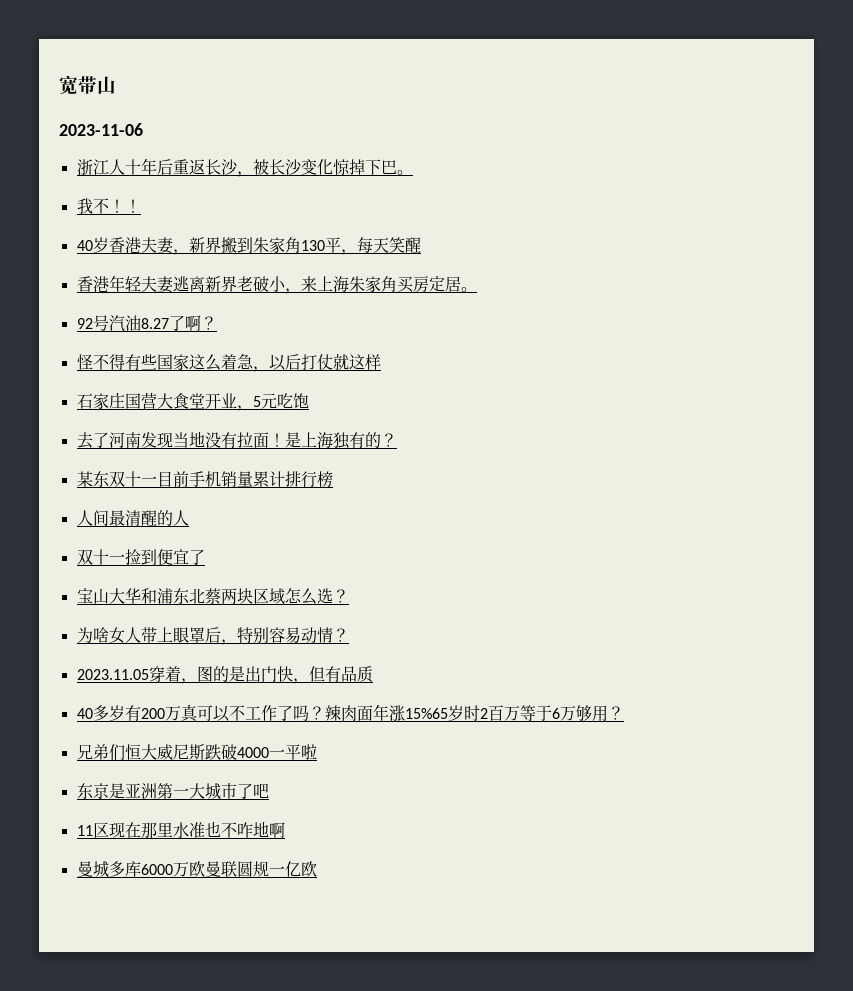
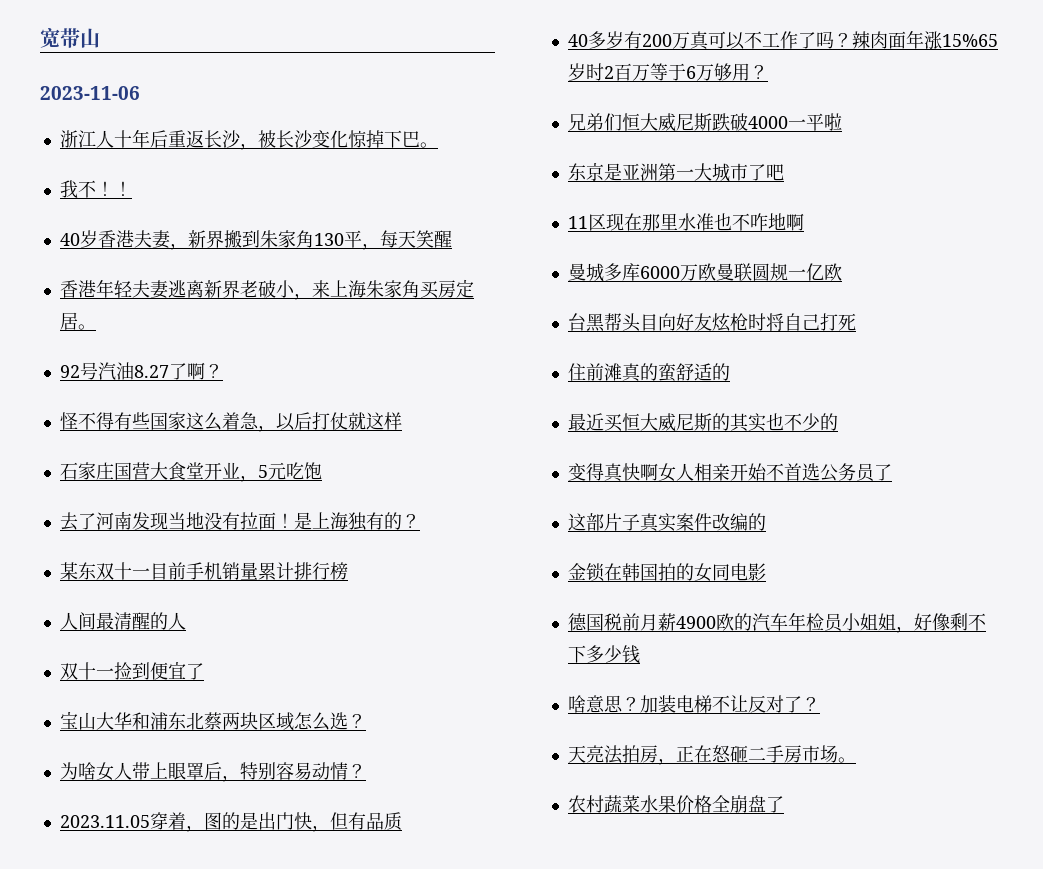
+ 台黑帮头目向好友炫枪时将自己打死
+ 住前滩真的蛮舒适的
+ 最近买恒大威尼斯的其实也不少的
+ 变得真快啊女人相亲开始不首选公务员了
+ 这部片子真实案件改编的
+ 金锁在韩国拍的女同电影
+ 德国税前月薪4900欧的汽车年检员小姐姐，好像剩不下多少钱
+ 啥意思？加装电梯不让反对了？
+ 天亮法拍房，正在怒砸二手房市场。
+ 农村蔬菜水果价格全崩盘了

